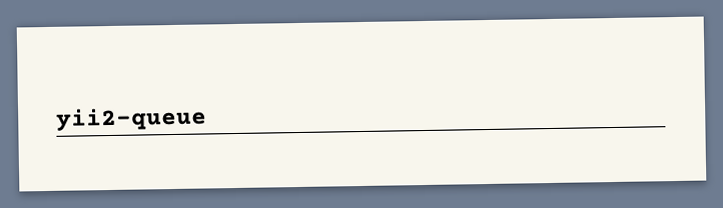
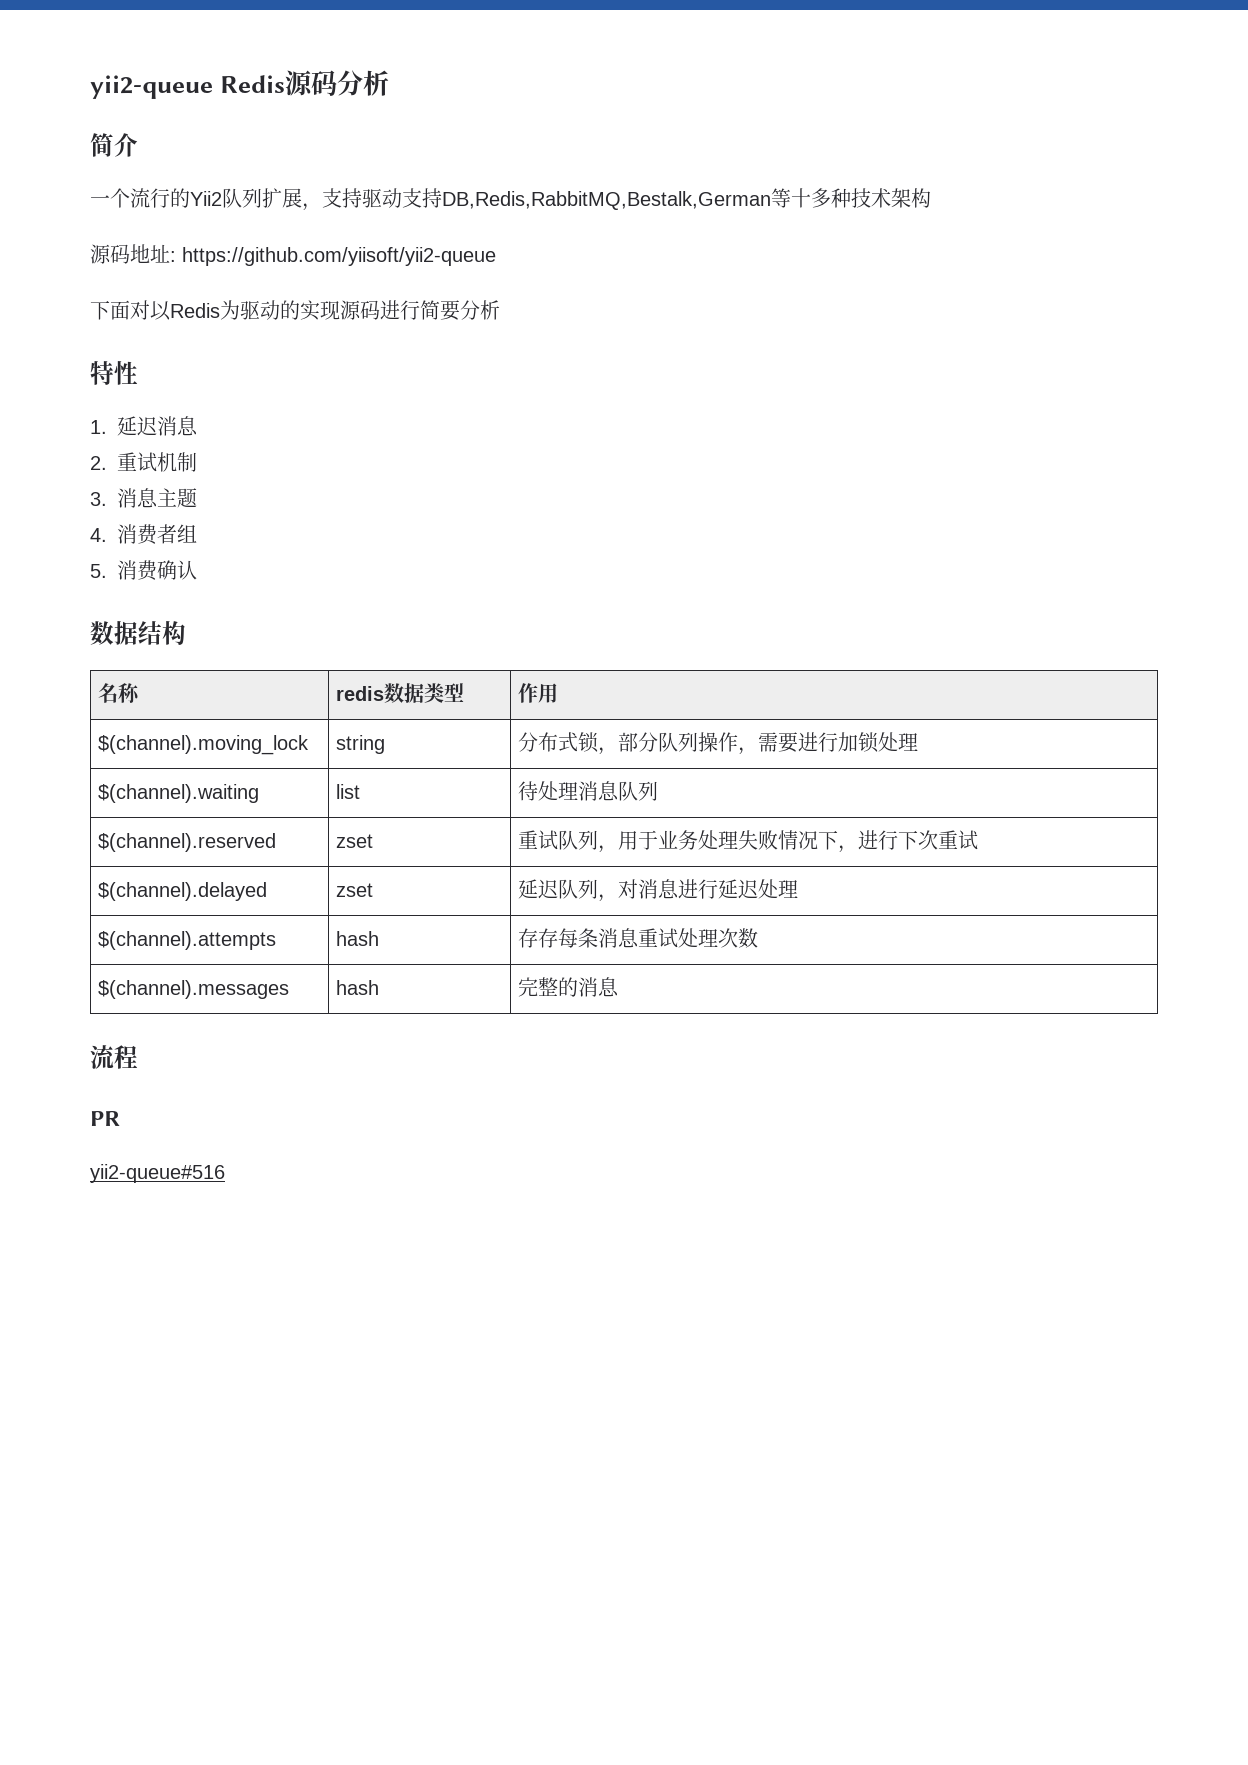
- yii2-queue
+ yii2-queue Redis源码分析
+ 简介
+ 一个流行的Yii2队列扩展，支持驱动支持DB,Redis,RabbitMQ,Bestalk,German等十多种技术架构
+ 源码地址: https://github.com/yiisoft/yii2-queue
+ 下面对以Redis为驱动的实现源码进行简要分析
+ 特性
+ 1.延迟消息
+ 2.重试机制
+ 3.消息主题
+ 4.消费者组
+ 5.消费确认
+ 数据结构
+ 名称 | redis数据类型 | 作用
+ $(channel).moving_lock | string | 分布式锁，部分队列操作，需要进行加锁处理
+ $(channel).waiting | list | 待处理消息队列
+ $(channel).reserved | zset | 重试队列，用于业务处理失败情况下，进行下次重试
+ $(channel).delayed | zset | 延迟队列，对消息进行延迟处理
+ $(channel).attempts | hash | 存存每条消息重试处理次数
+ $(channel).messages | hash | 完整的消息
+ 流程
+ PR
+ yii2-queue#516

